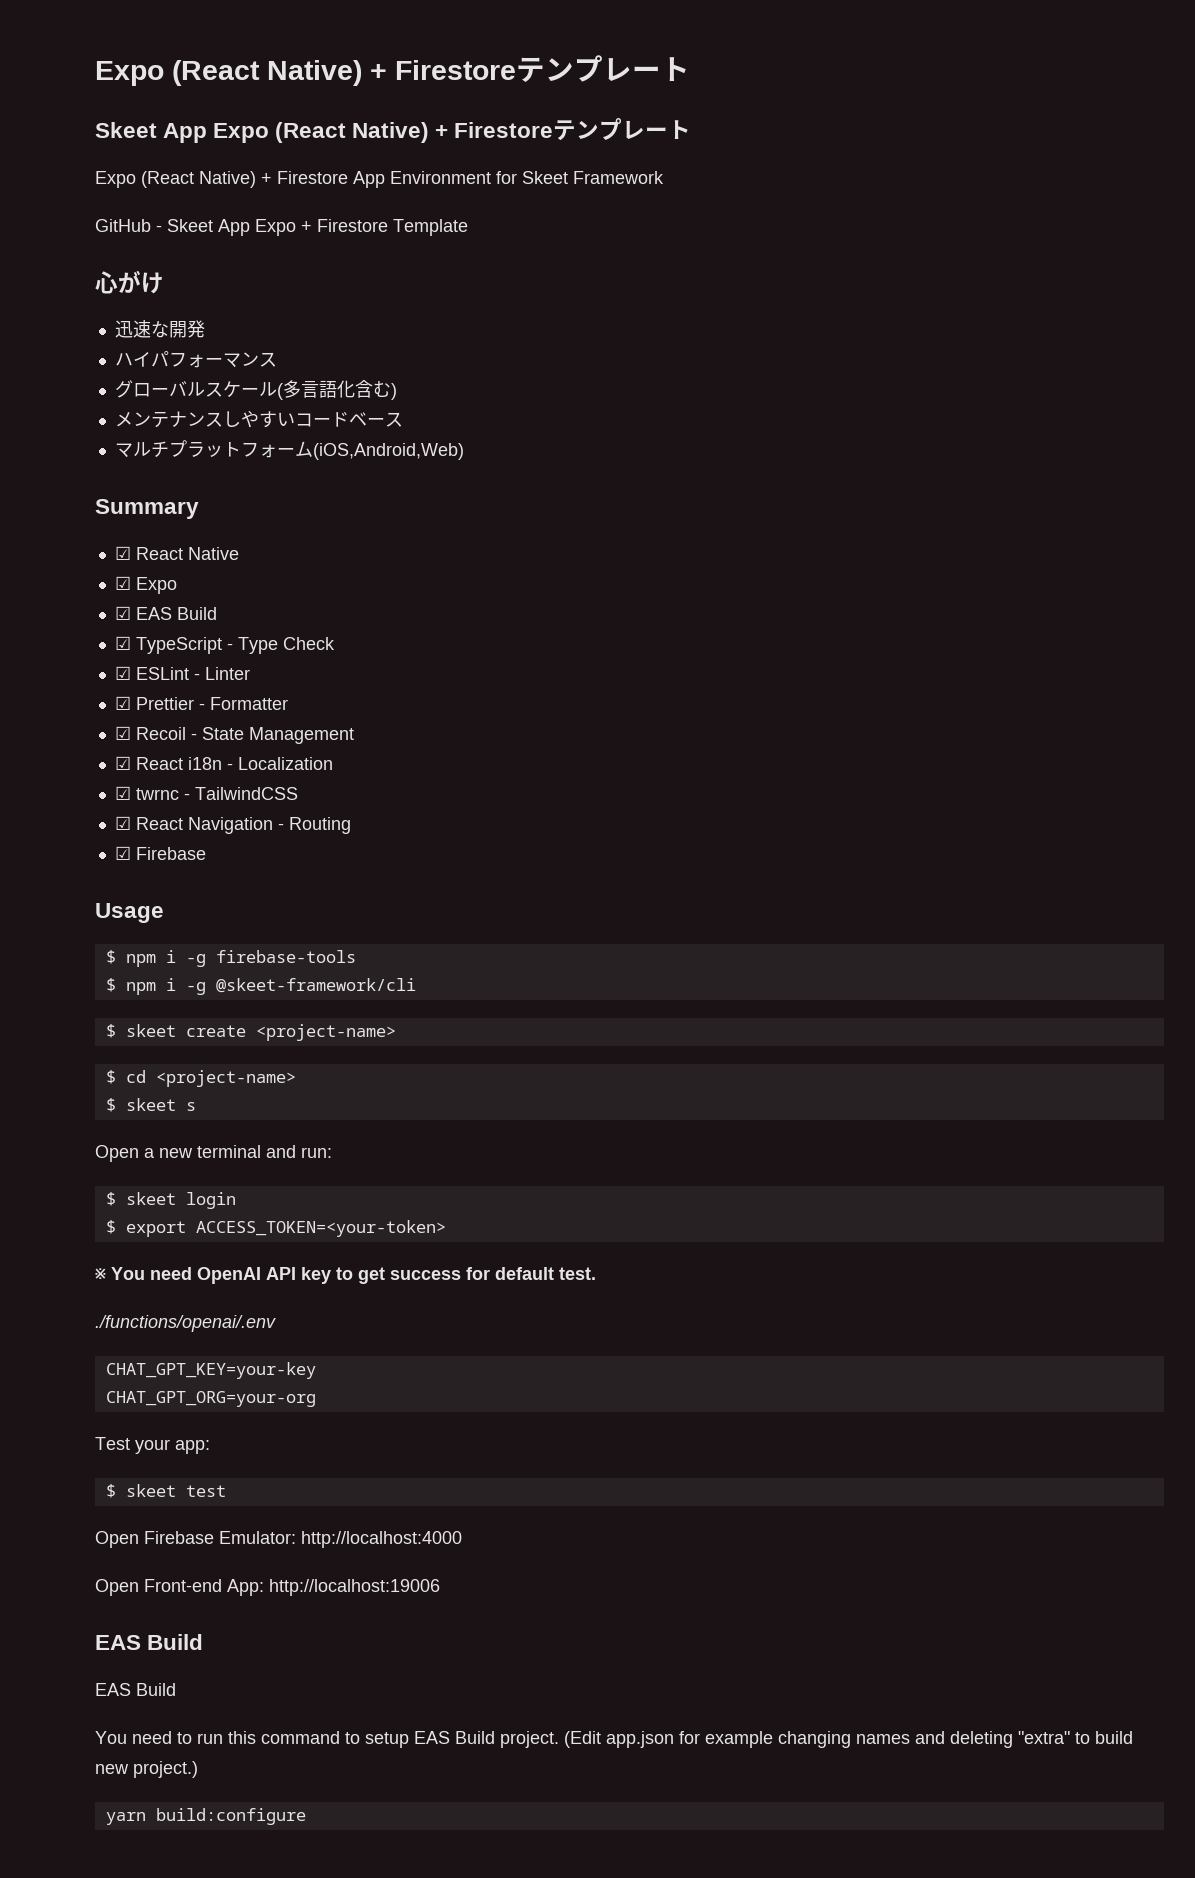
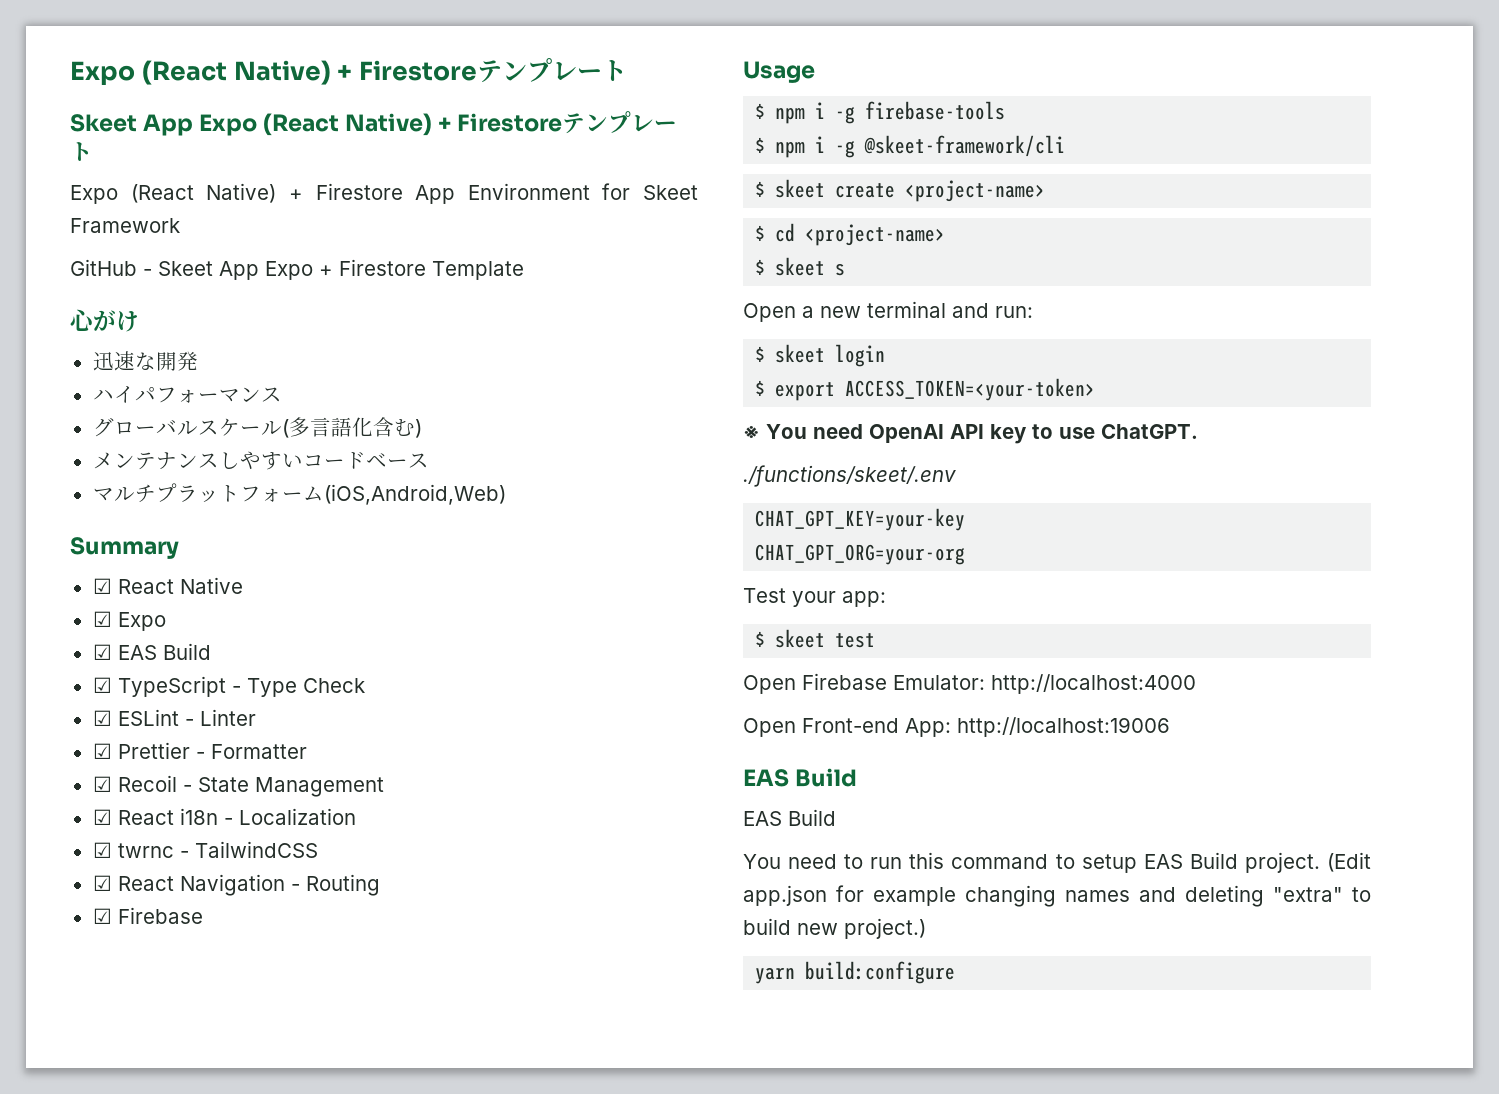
- ※ You need OpenAI API key to get success for default test.
- ./functions/openai/.env
+ ※ You need OpenAI API key to use ChatGPT.
+ ./functions/skeet/.env

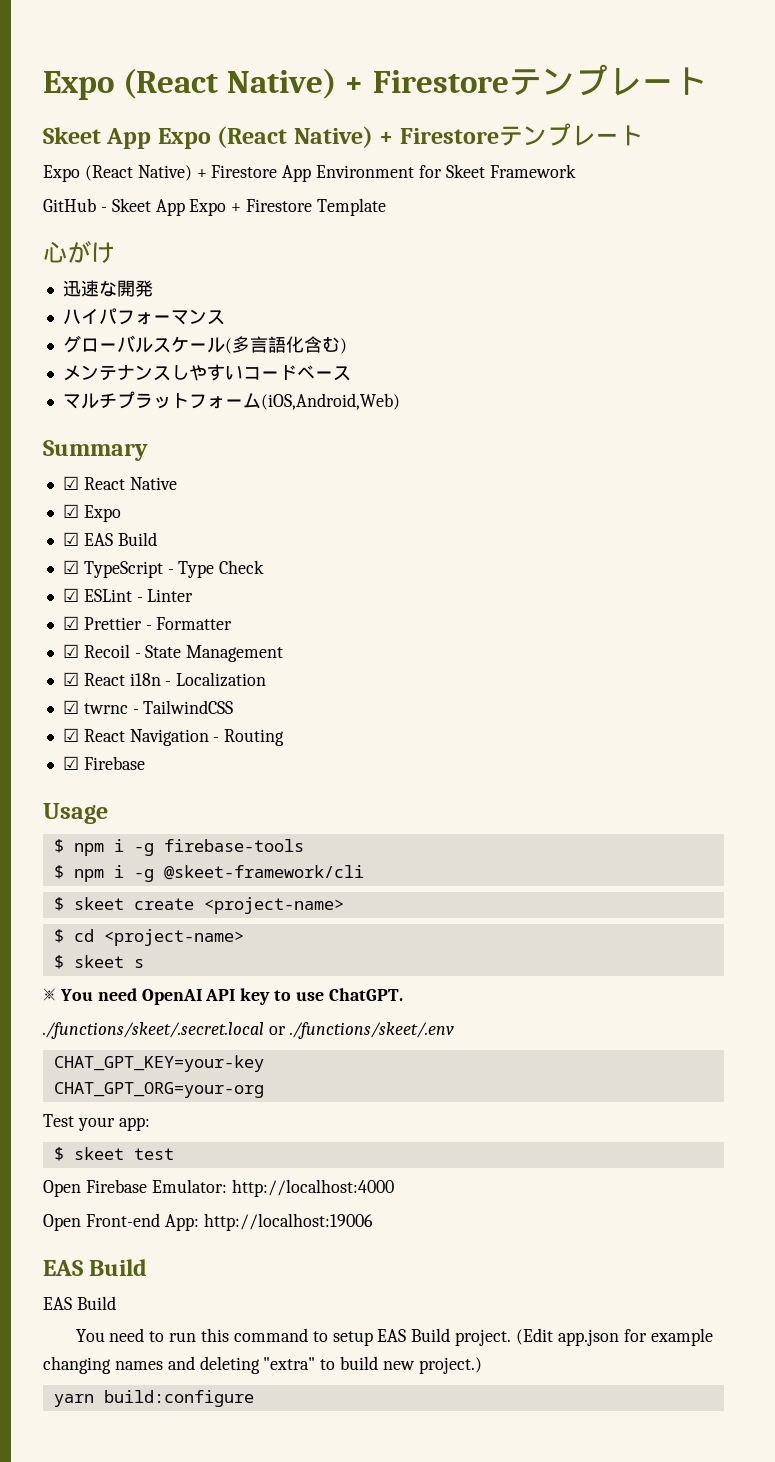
- Open a new terminal and run:
- $ skeet login
- $ export ACCESS_TOKEN=<your-token>
- ./functions/skeet/.env
+ ./functions/skeet/.secret.local or ./functions/skeet/.env

